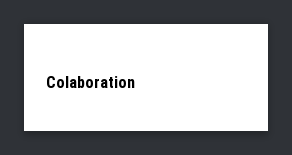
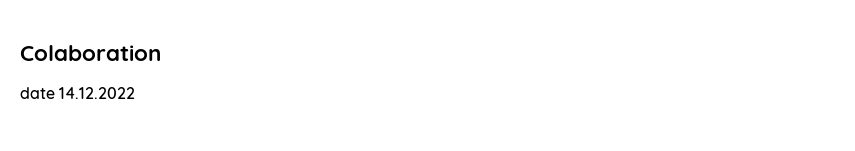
+ date 14.12.2022

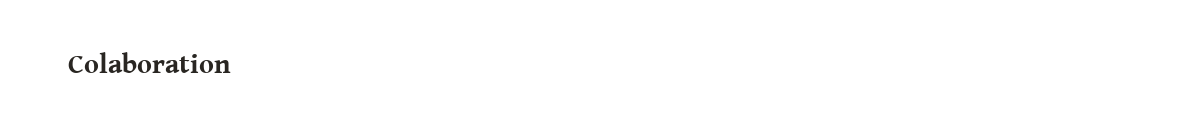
- date 14.12.2022

